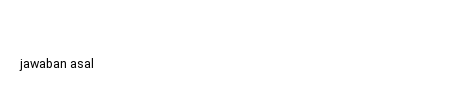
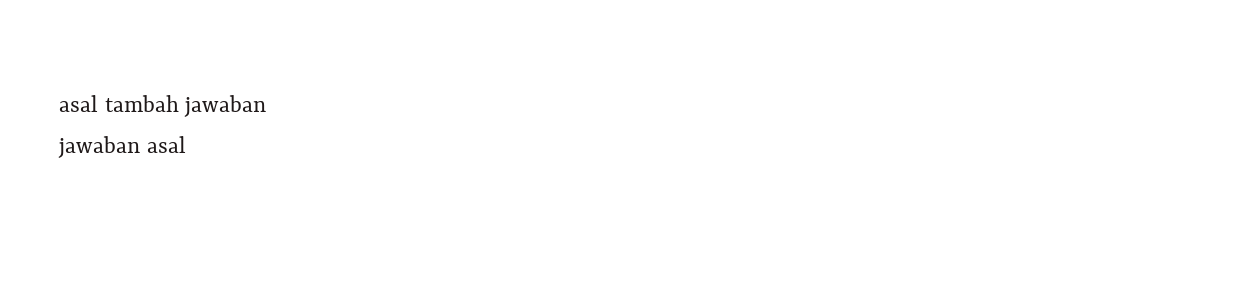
+ asal tambah jawaban

